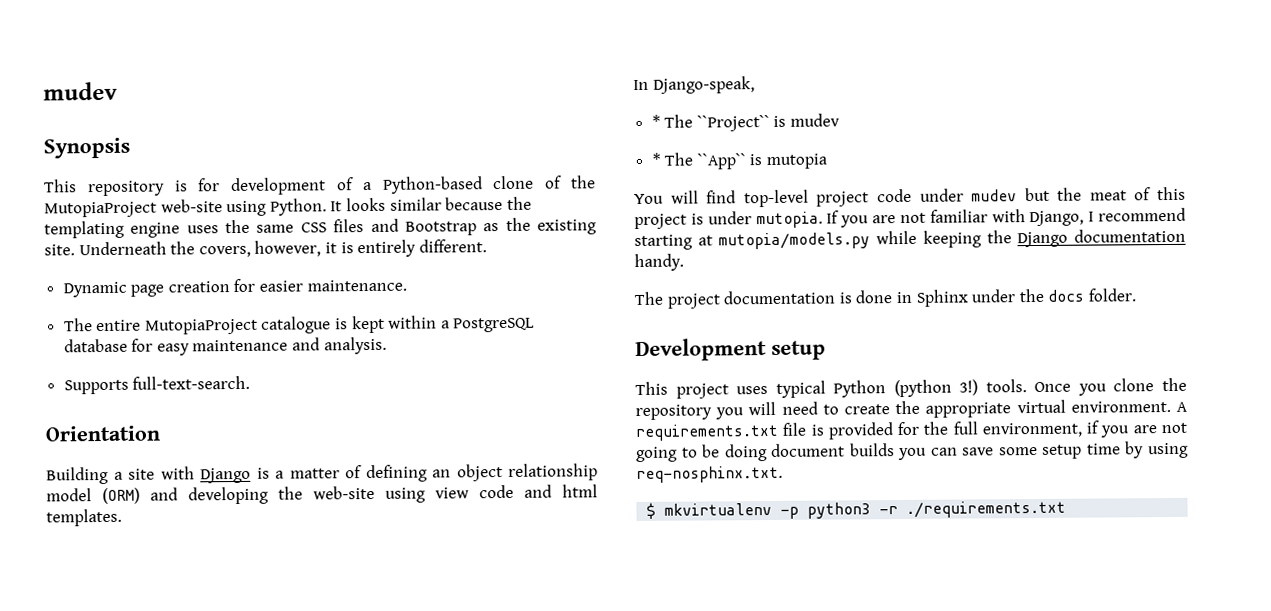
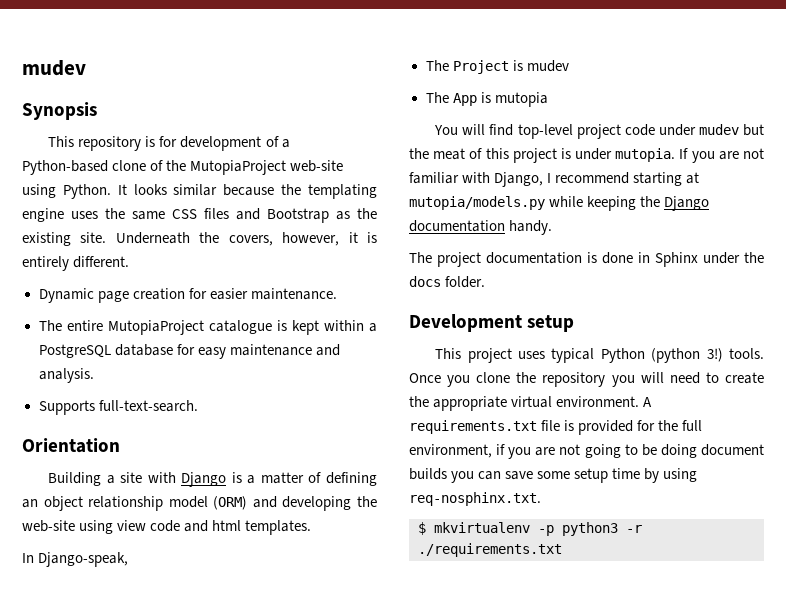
- * The ``Project`` is mudev
+ The Project is mudev
- * The ``App`` is mutopia
+ The App is mutopia

